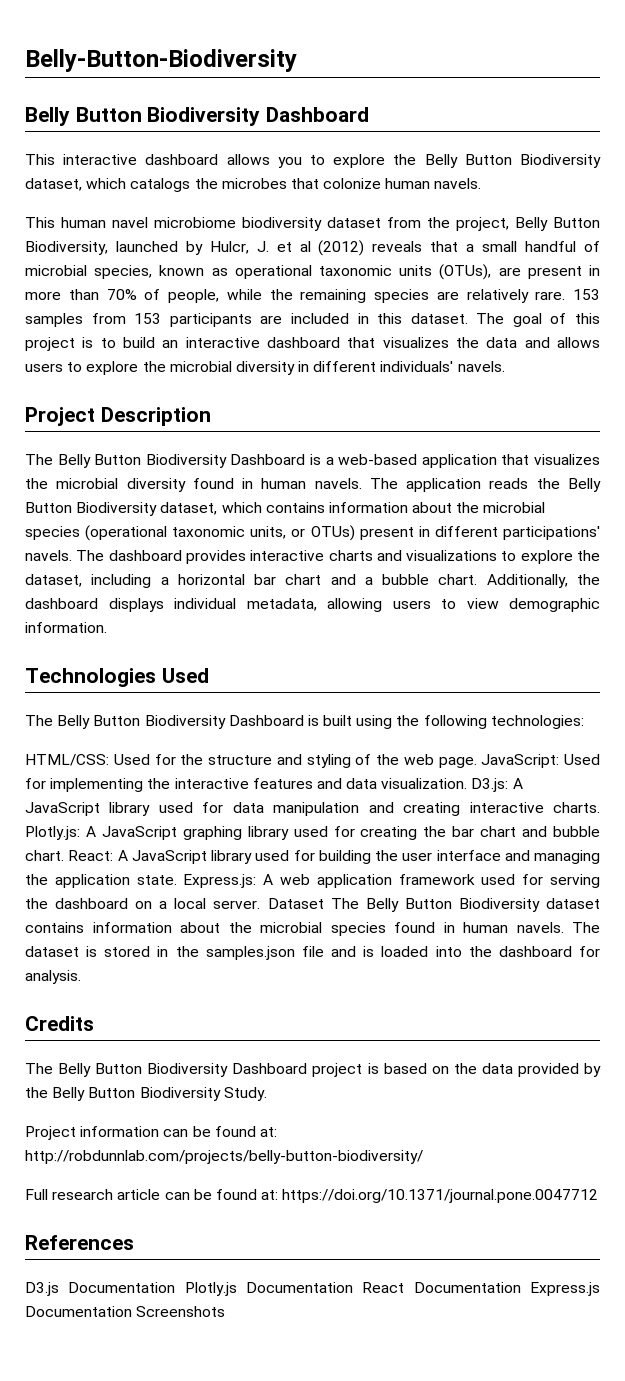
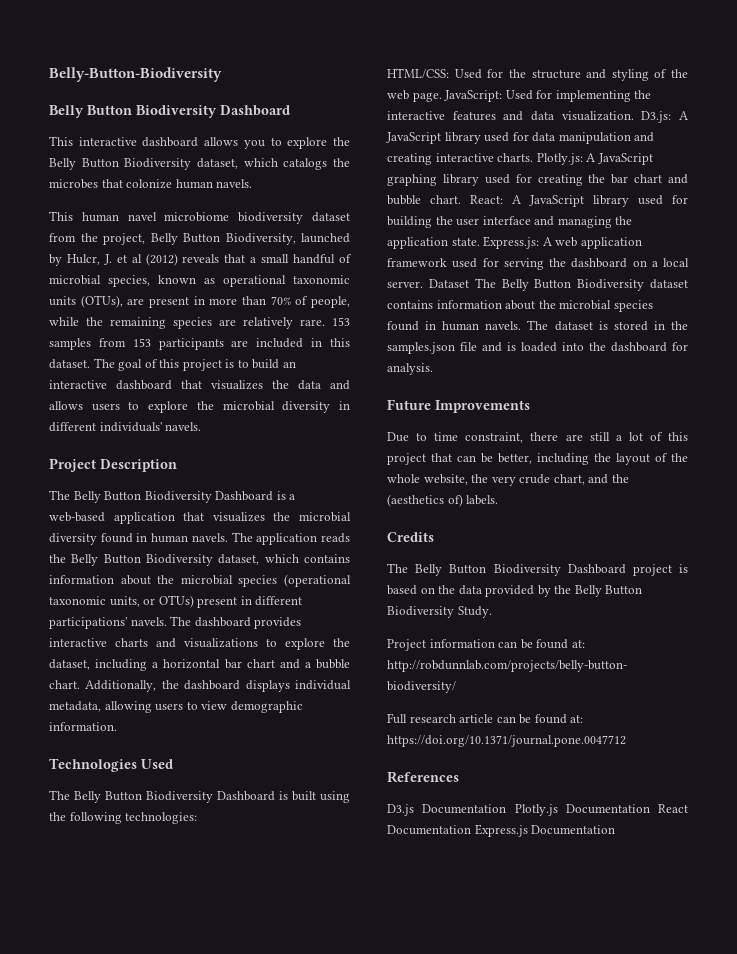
+ Future Improvements
+ Due to time constraint, there are still a lot of this project that can be better, including the layout of the whole website, the very crude chart, and the (aesthetics of) labels.
- D3.js Documentation Plotly.js Documentation React Documentation Express.js Documentation Screenshots
+ D3.js Documentation Plotly.js Documentation React Documentation Express.js Documentation

